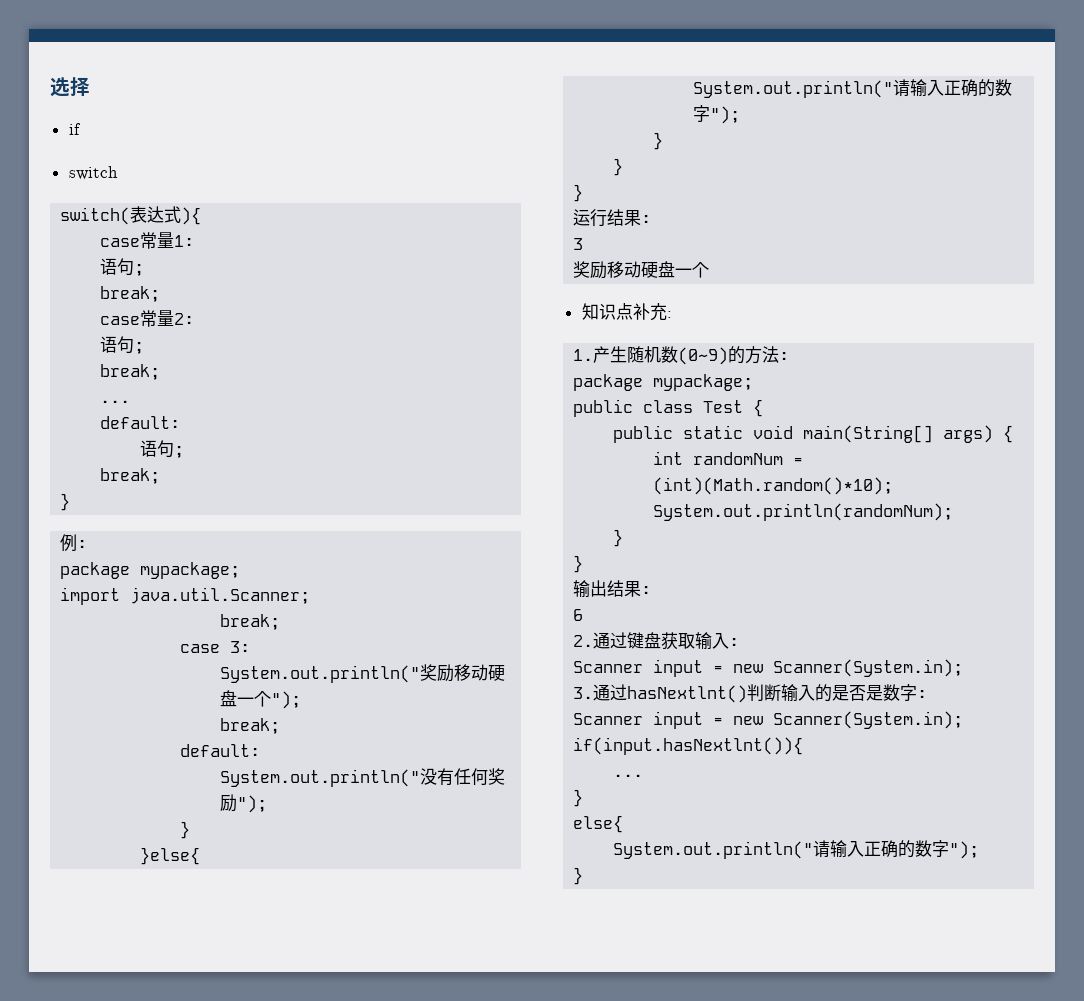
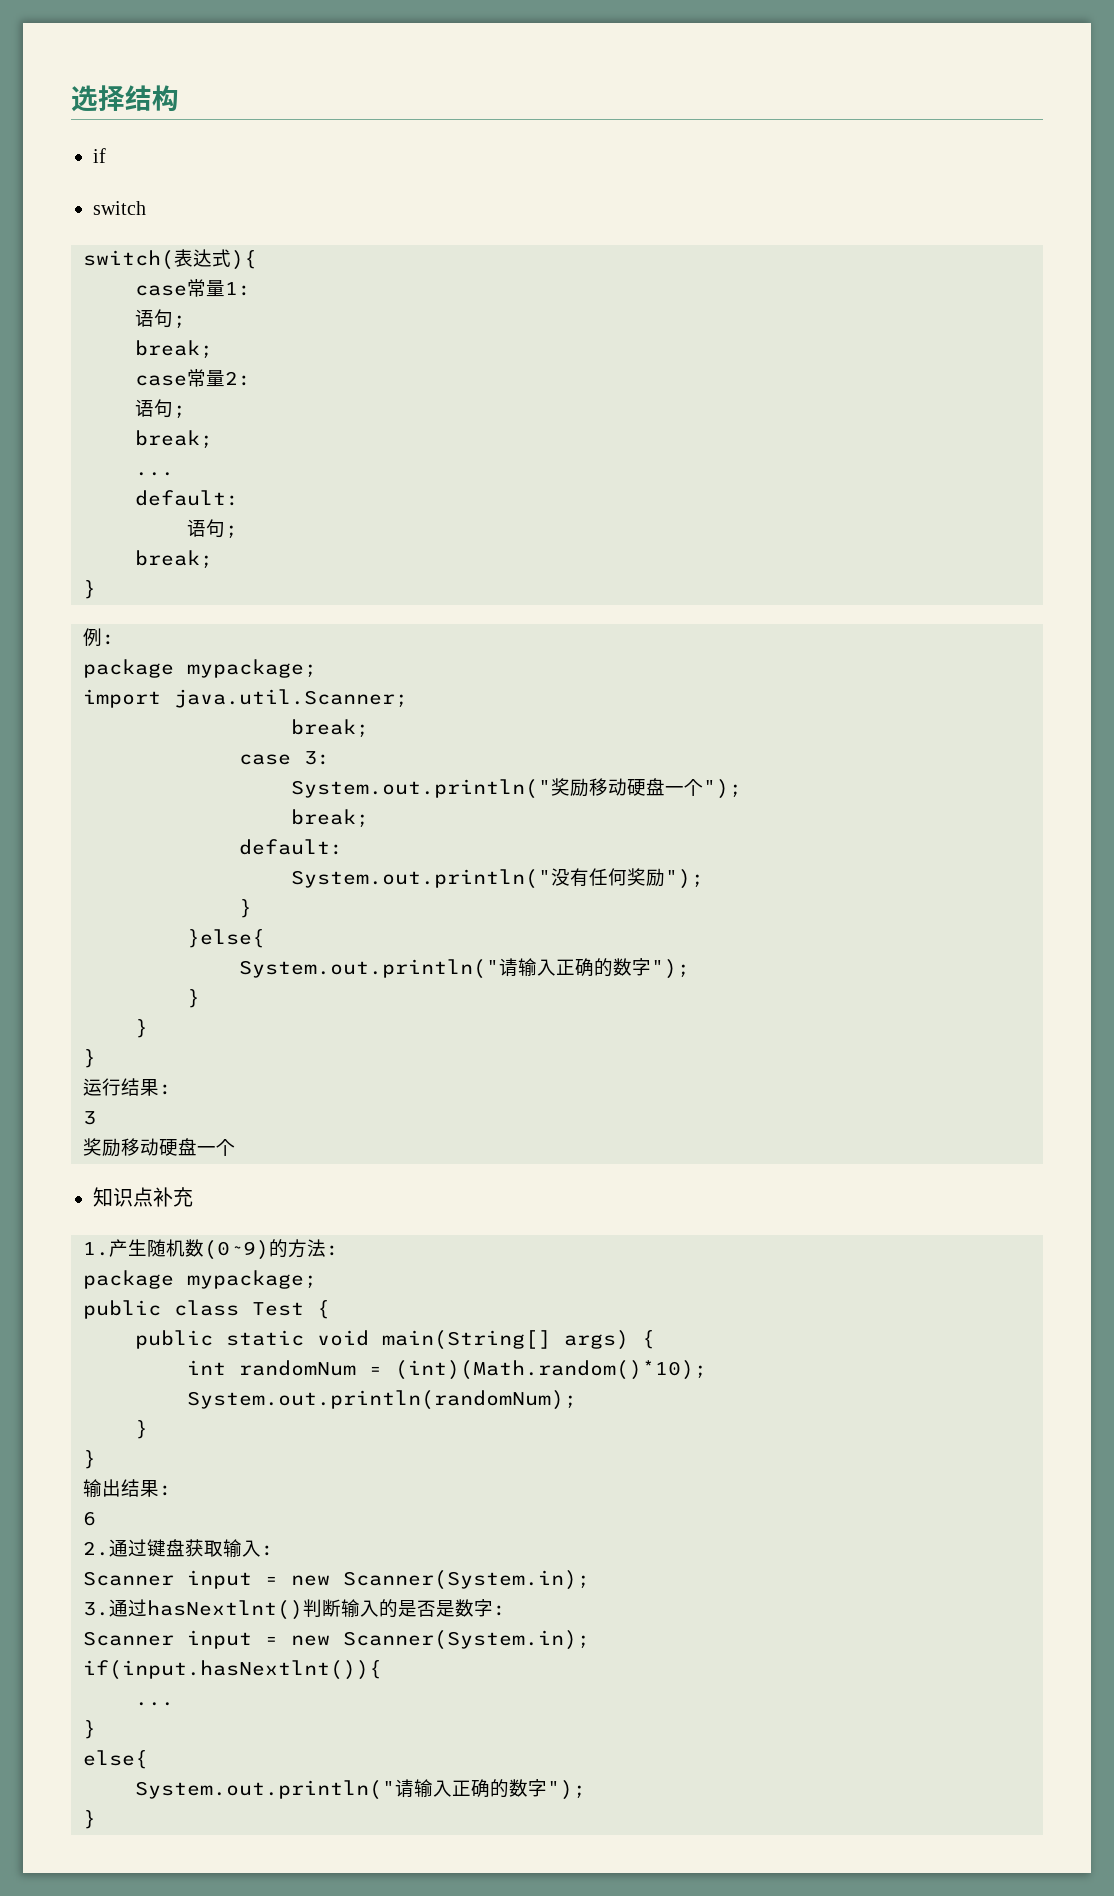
- 选择
+ 选择结构
- 知识点补充:
+ 知识点补充

